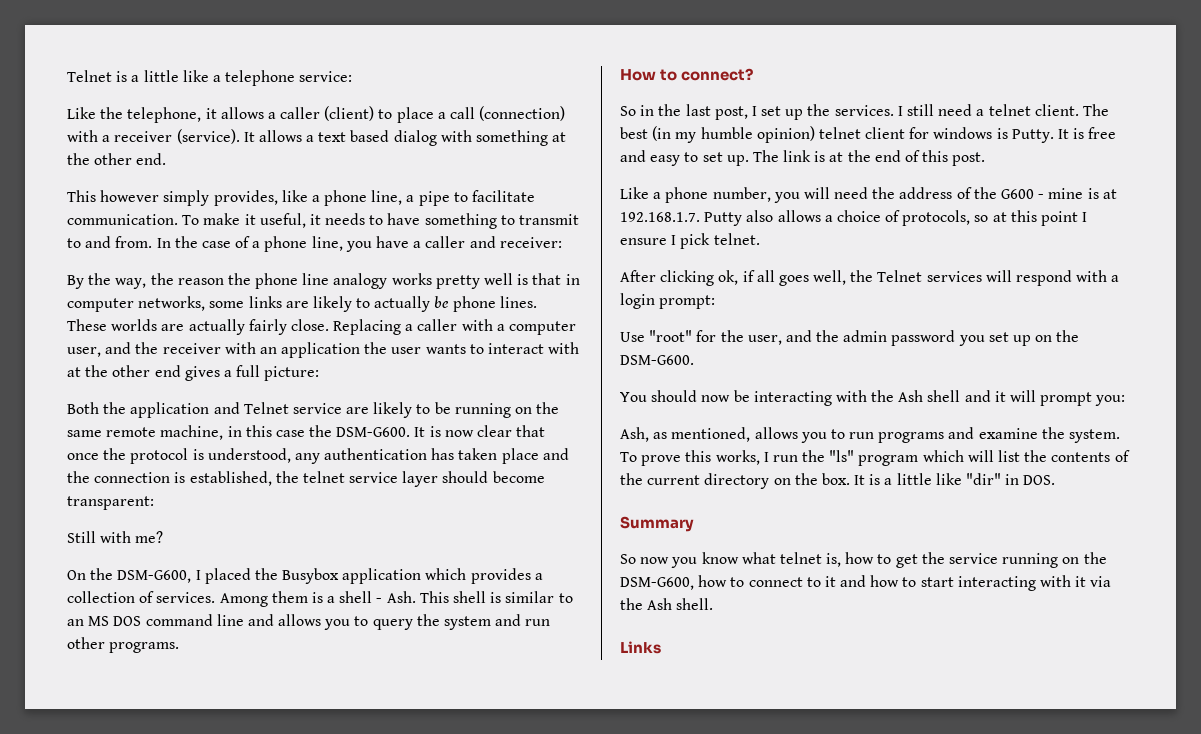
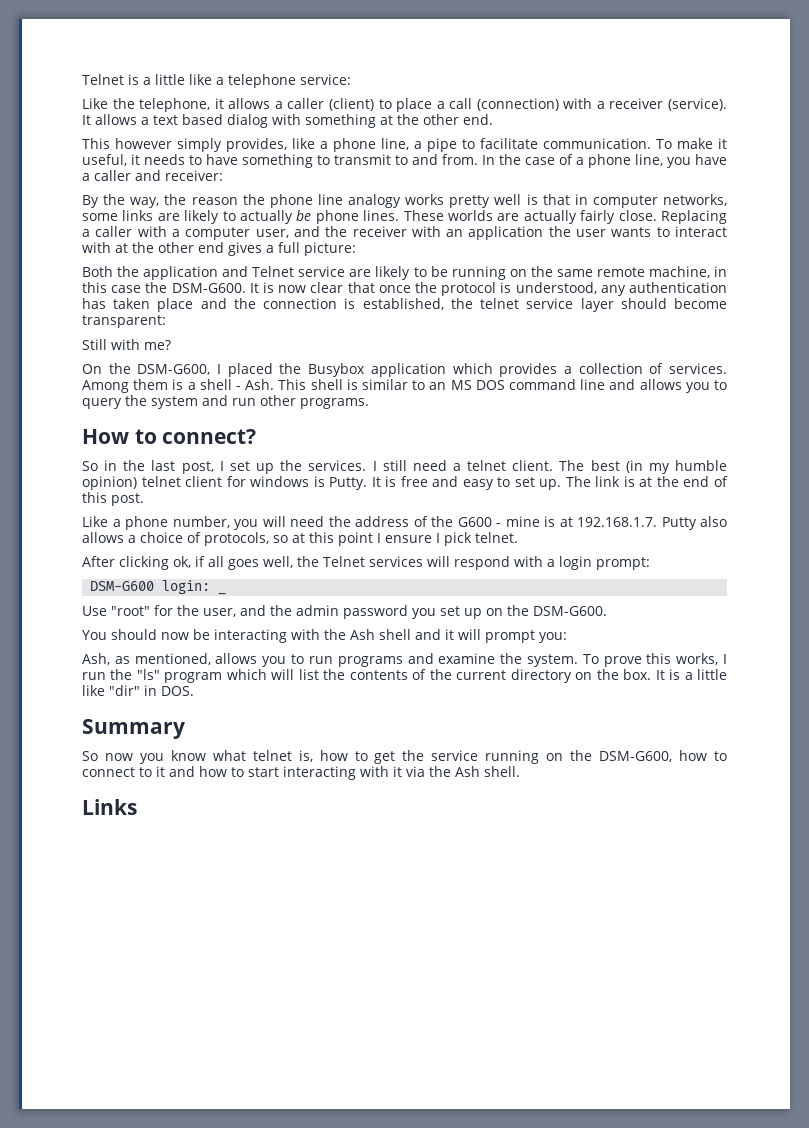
+ DSM-G600 login: _

